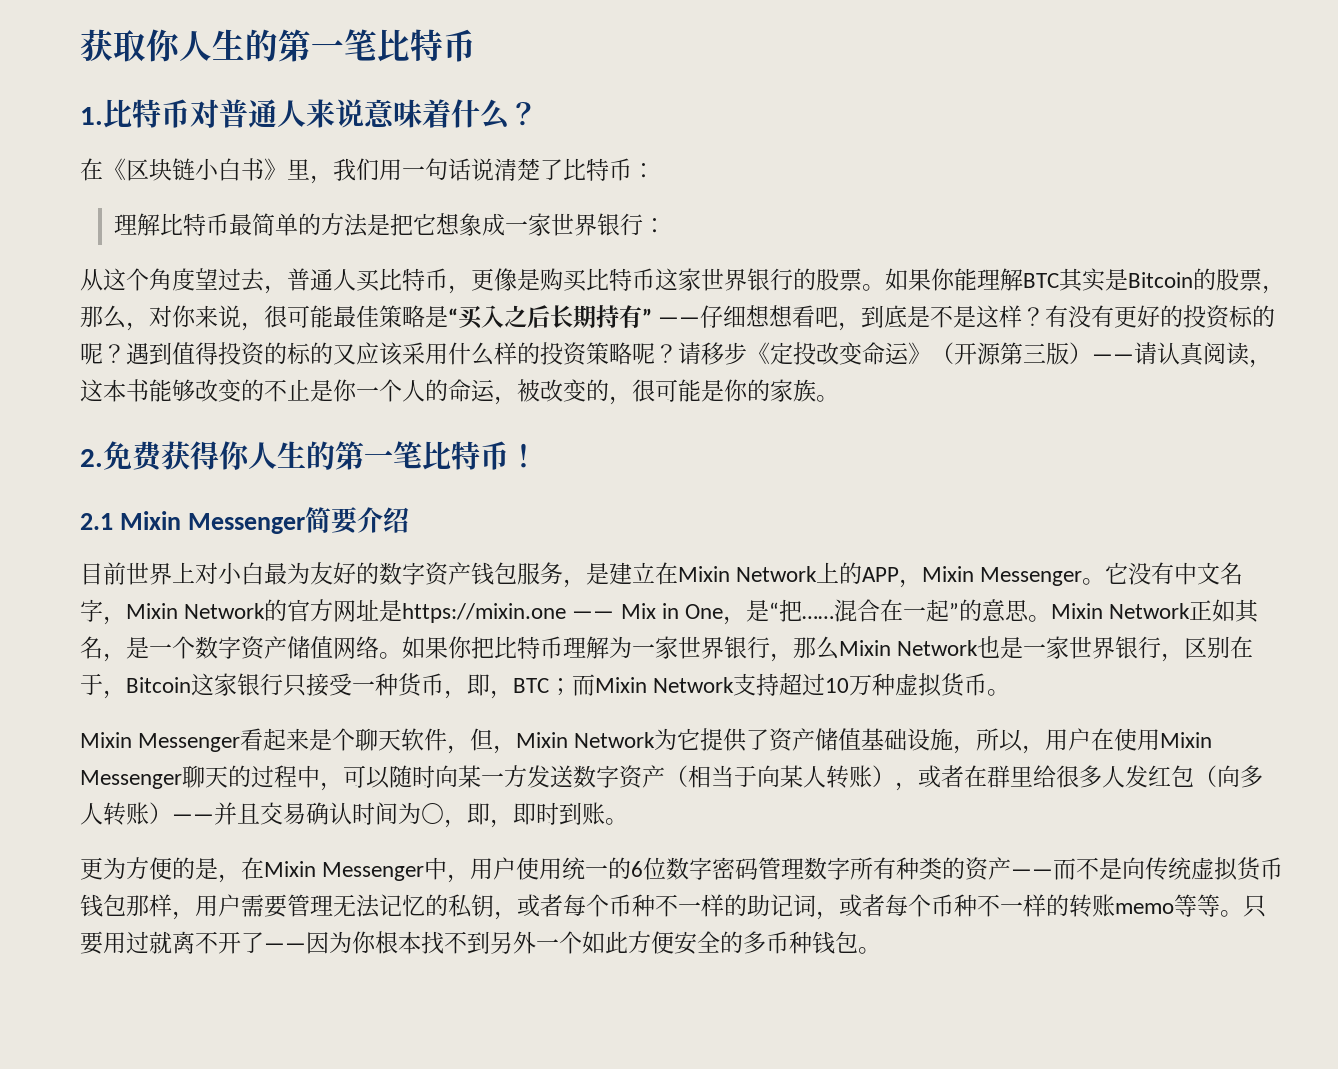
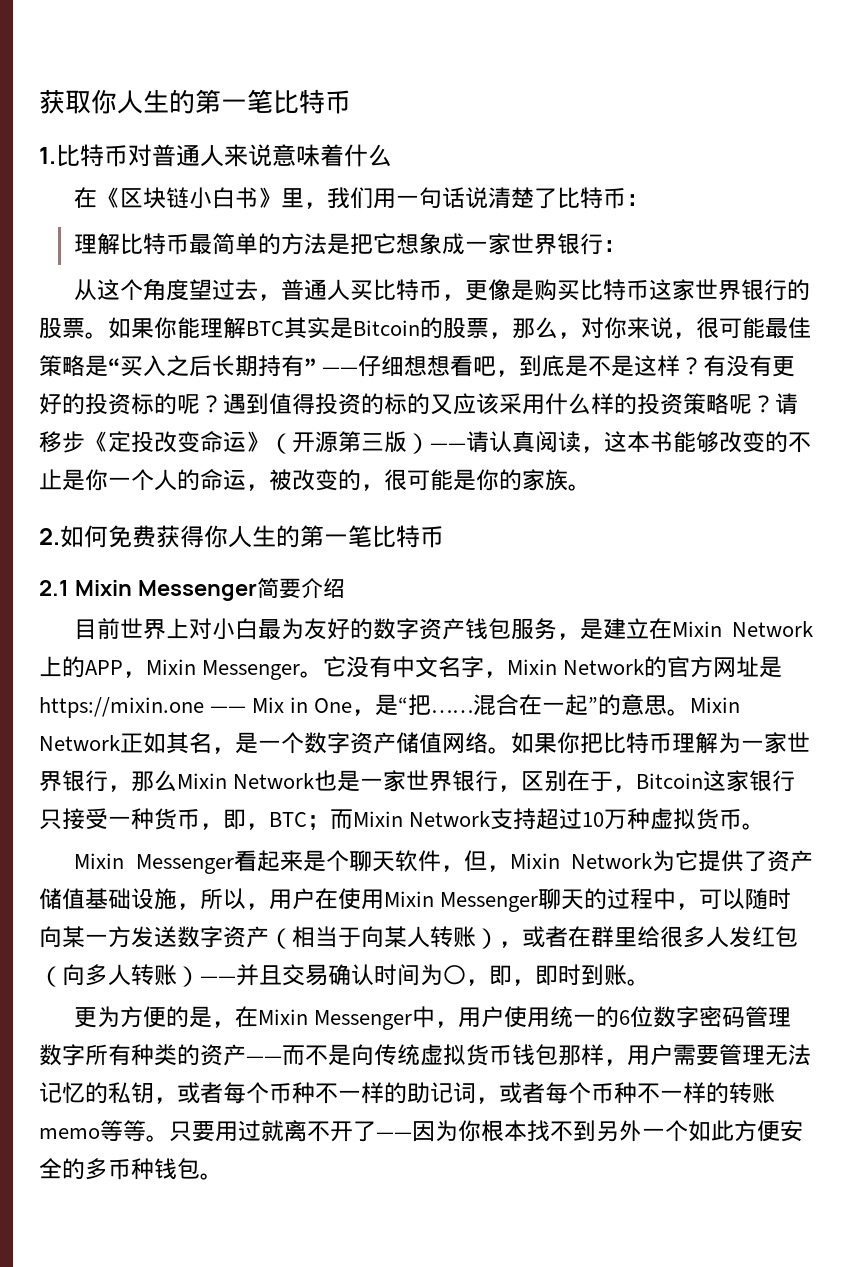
- 1.比特币对普通人来说意味着什么？
+ 1.比特币对普通人来说意味着什么
- 2.免费获得你人生的第一笔比特币！
+ 2.如何免费获得你人生的第一笔比特币

